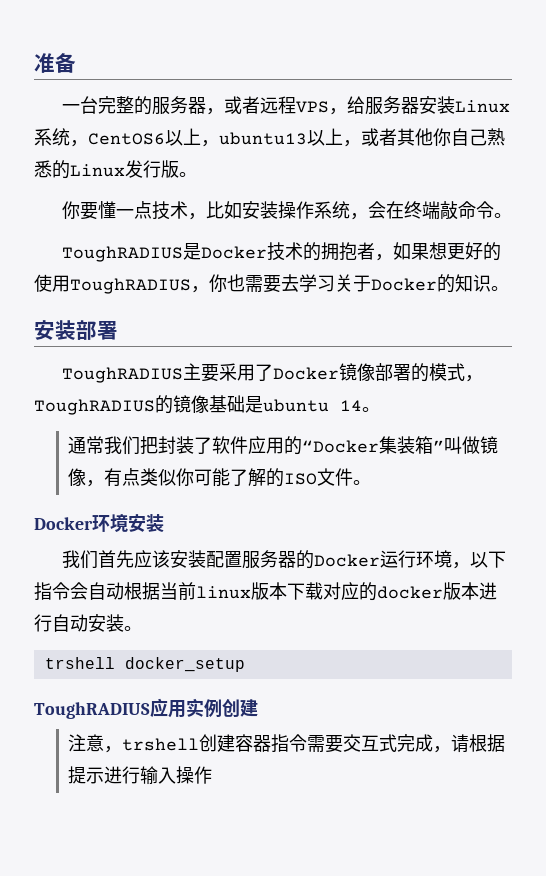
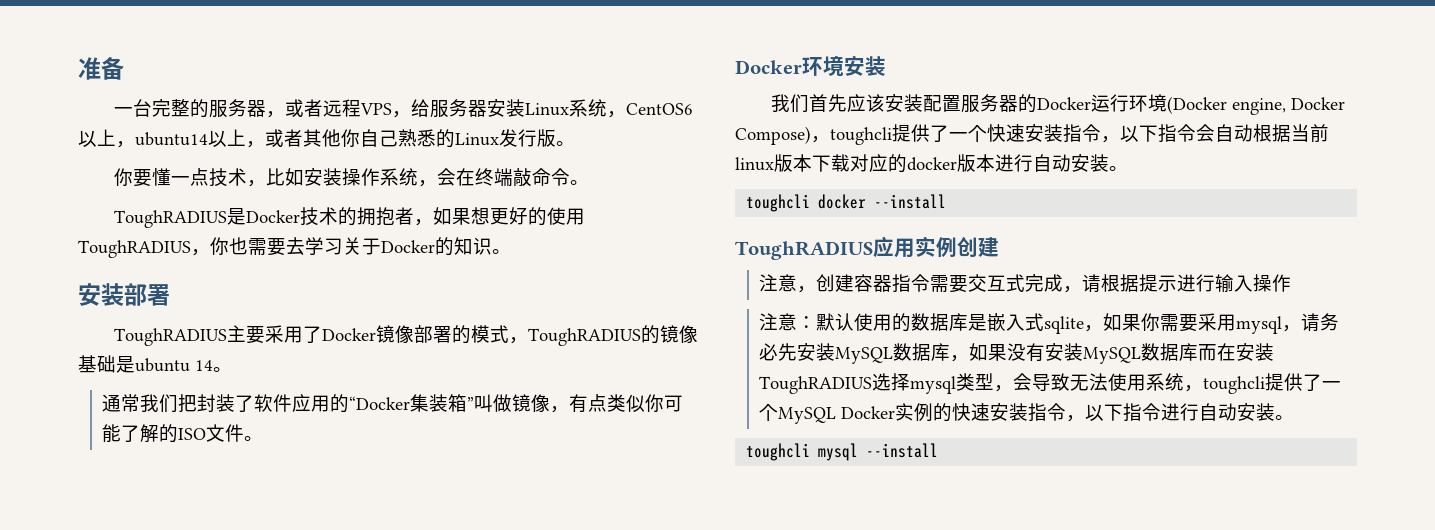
- 一台完整的服务器，或者远程VPS，给服务器安装Linux系统，CentOS6以上，ubuntu13以上，或者其他你自己熟悉的Linux发行版。
+ 一台完整的服务器，或者远程VPS，给服务器安装Linux系统，CentOS6以上，ubuntu14以上，或者其他你自己熟悉的Linux发行版。
- 我们首先应该安装配置服务器的Docker运行环境，以下指令会自动根据当前linux版本下载对应的docker版本进行自动安装。
+ 我们首先应该安装配置服务器的Docker运行环境(Docker engine, Docker Compose)，toughcli提供了一个快速安装指令，以下指令会自动根据当前linux版本下载对应的docker版本进行自动安装。
- trshell docker_setup
+ toughcli docker --install
- 注意，trshell创建容器指令需要交互式完成，请根据提示进行输入操作
+ 注意，创建容器指令需要交互式完成，请根据提示进行输入操作
+ 注意：默认使用的数据库是嵌入式sqlite，如果你需要采用mysql，请务必先安装MySQL数据库，如果没有安装MySQL数据库而在安装ToughRADIUS选择mysql类型，会导致无法使用系统，toughcli提供了一个MySQL Docker实例的快速安装指令，以下指令进行自动安装。
+ toughcli mysql --install

